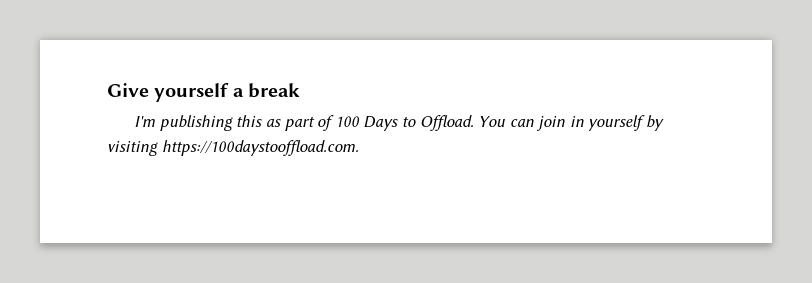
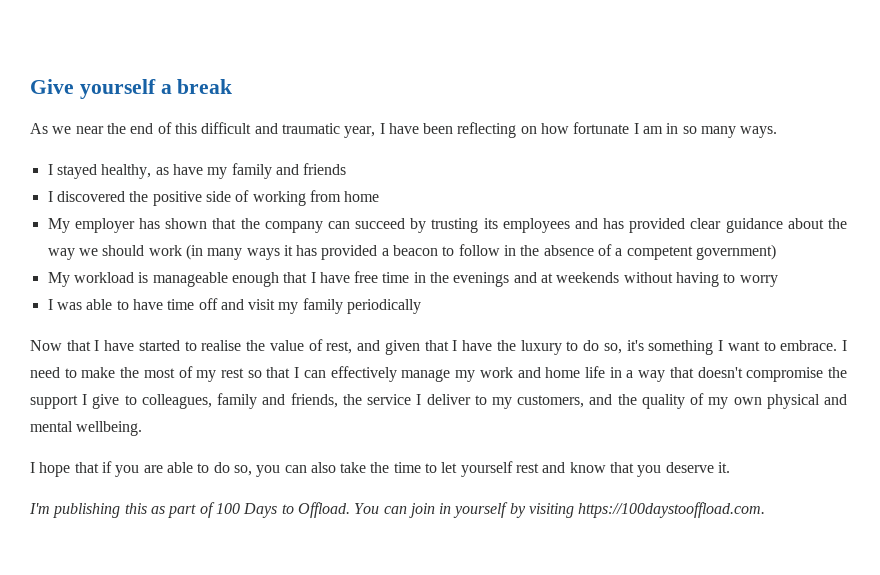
+ As we near the end of this difficult and traumatic year, I have been reflecting on how fortunate I am in so many ways.
+ I stayed healthy, as have my family and friends
+ I discovered the positive side of working from home
+ My employer has shown that the company can succeed by trusting its employees and has provided clear guidance about the way we should work (in many ways it has provided a beacon to follow in the absence of a competent government)
+ My workload is manageable enough that I have free time in the evenings and at weekends without having to worry
+ I was able to have time off and visit my family periodically
+ Now that I have started to realise the value of rest, and given that I have the luxury to do so, it's something I want to embrace. I need to make the most of my rest so that I can effectively manage my work and home life in a way that doesn't compromise the support I give to colleagues, family and friends, the service I deliver to my customers, and the quality of my own physical and mental wellbeing.
+ I hope that if you are able to do so, you can also take the time to let yourself rest and know that you deserve it.

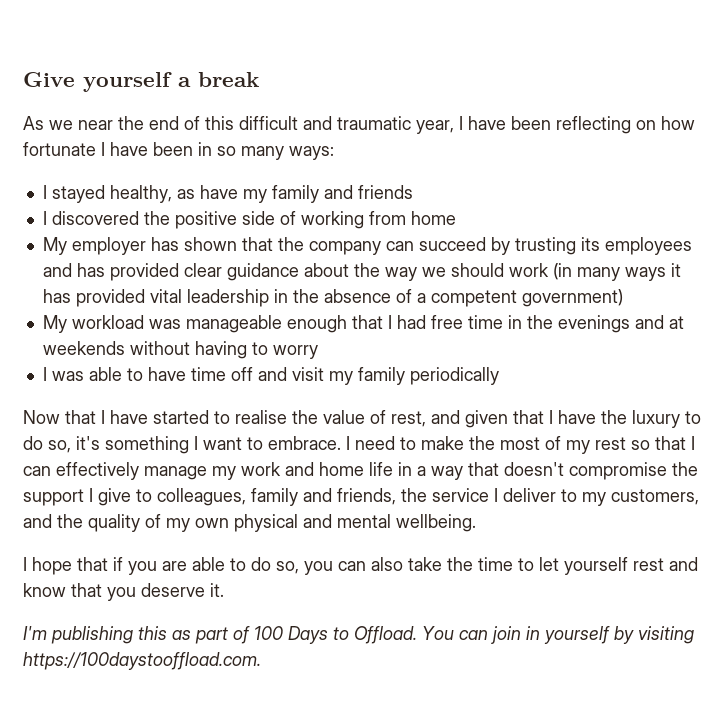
- As we near the end of this difficult and traumatic year, I have been reflecting on how fortunate I am in so many ways.
+ As we near the end of this difficult and traumatic year, I have been reflecting on how fortunate I have been in so many ways:
- My employer has shown that the company can succeed by trusting its employees and has provided clear guidance about the way we should work (in many ways it has provided a beacon to follow in the absence of a competent government)
+ My employer has shown that the company can succeed by trusting its employees and has provided clear guidance about the way we should work (in many ways it has provided vital leadership in the absence of a competent government)
- My workload is manageable enough that I have free time in the evenings and at weekends without having to worry
+ My workload was manageable enough that I had free time in the evenings and at weekends without having to worry

